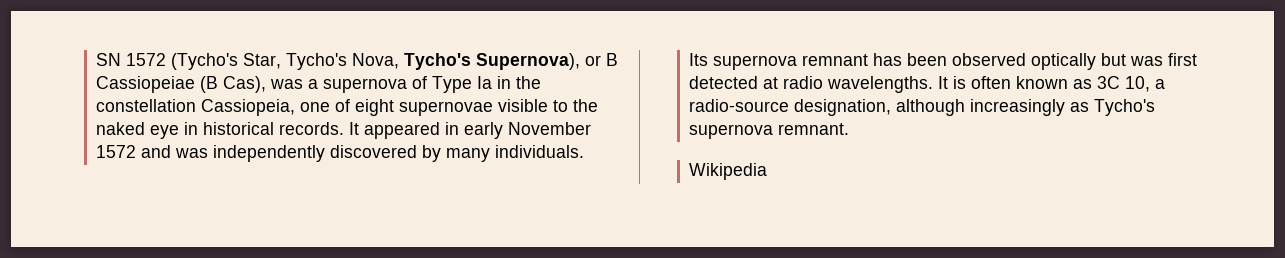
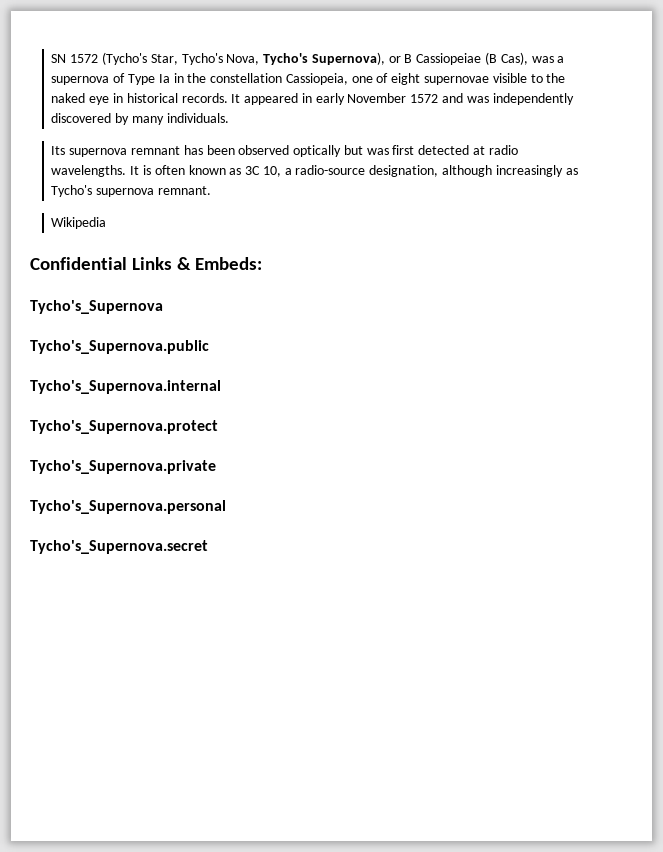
+ Confidential Links & Embeds:
+ Tycho's_Supernova
+ Tycho's_Supernova.public
+ Tycho's_Supernova.internal
+ Tycho's_Supernova.protect
+ Tycho's_Supernova.private
+ Tycho's_Supernova.personal
+ Tycho's_Supernova.secret

